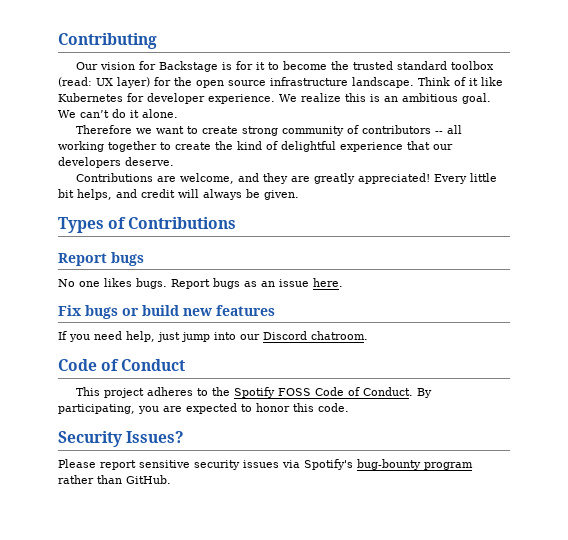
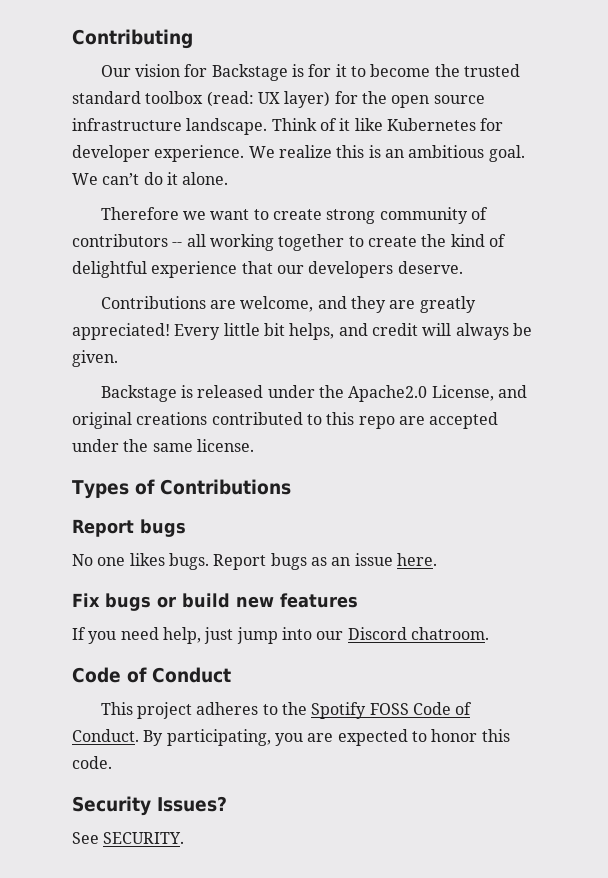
+ Backstage is released under the Apache2.0 License, and original creations contributed to this repo are accepted under the same license.
- Please report sensitive security issues via Spotify's bug-bounty program rather than GitHub.
+ See SECURITY.

